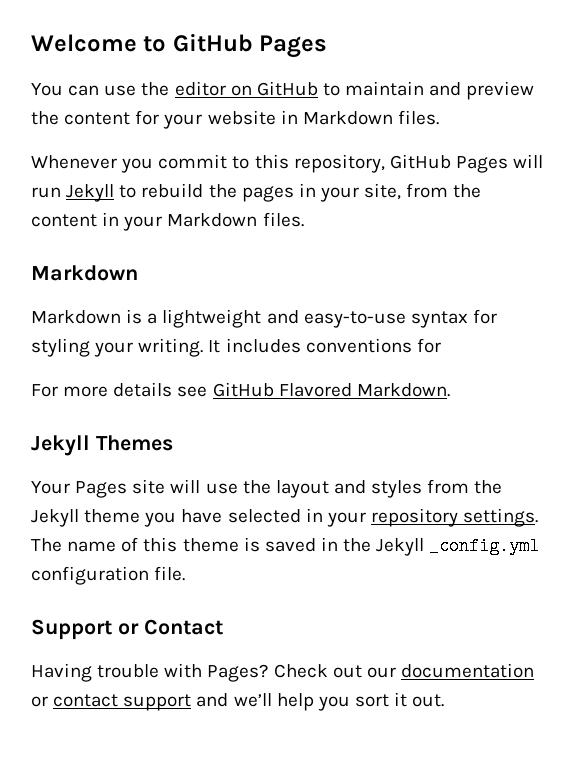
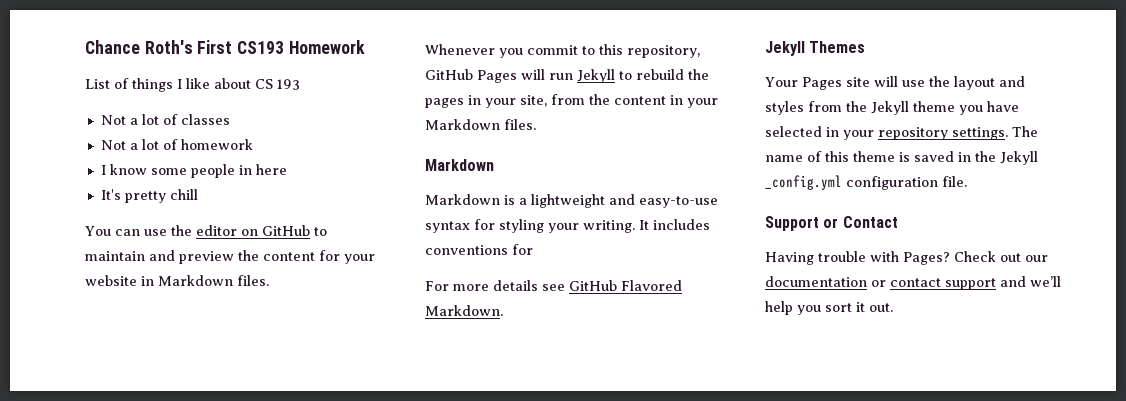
- Welcome to GitHub Pages
+ Chance Roth's First CS193 Homework
+ List of things I like about CS 193
+ Not a lot of classes
+ Not a lot of homework
+ I know some people in here
+ It's pretty chill

